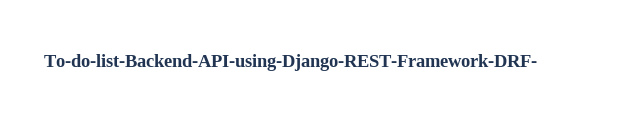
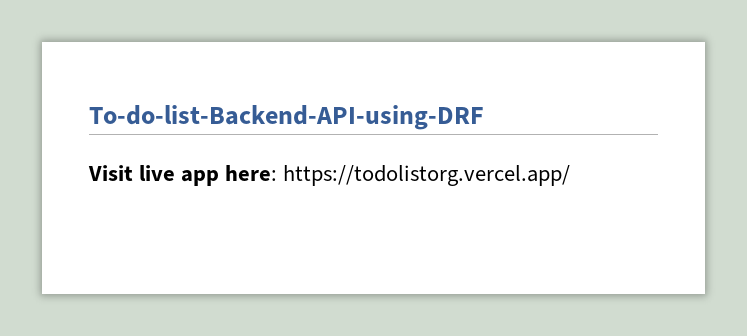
- To-do-list-Backend-API-using-Django-REST-Framework-DRF-
+ To-do-list-Backend-API-using-DRF
+ Visit live app here: https://todolistorg.vercel.app/

